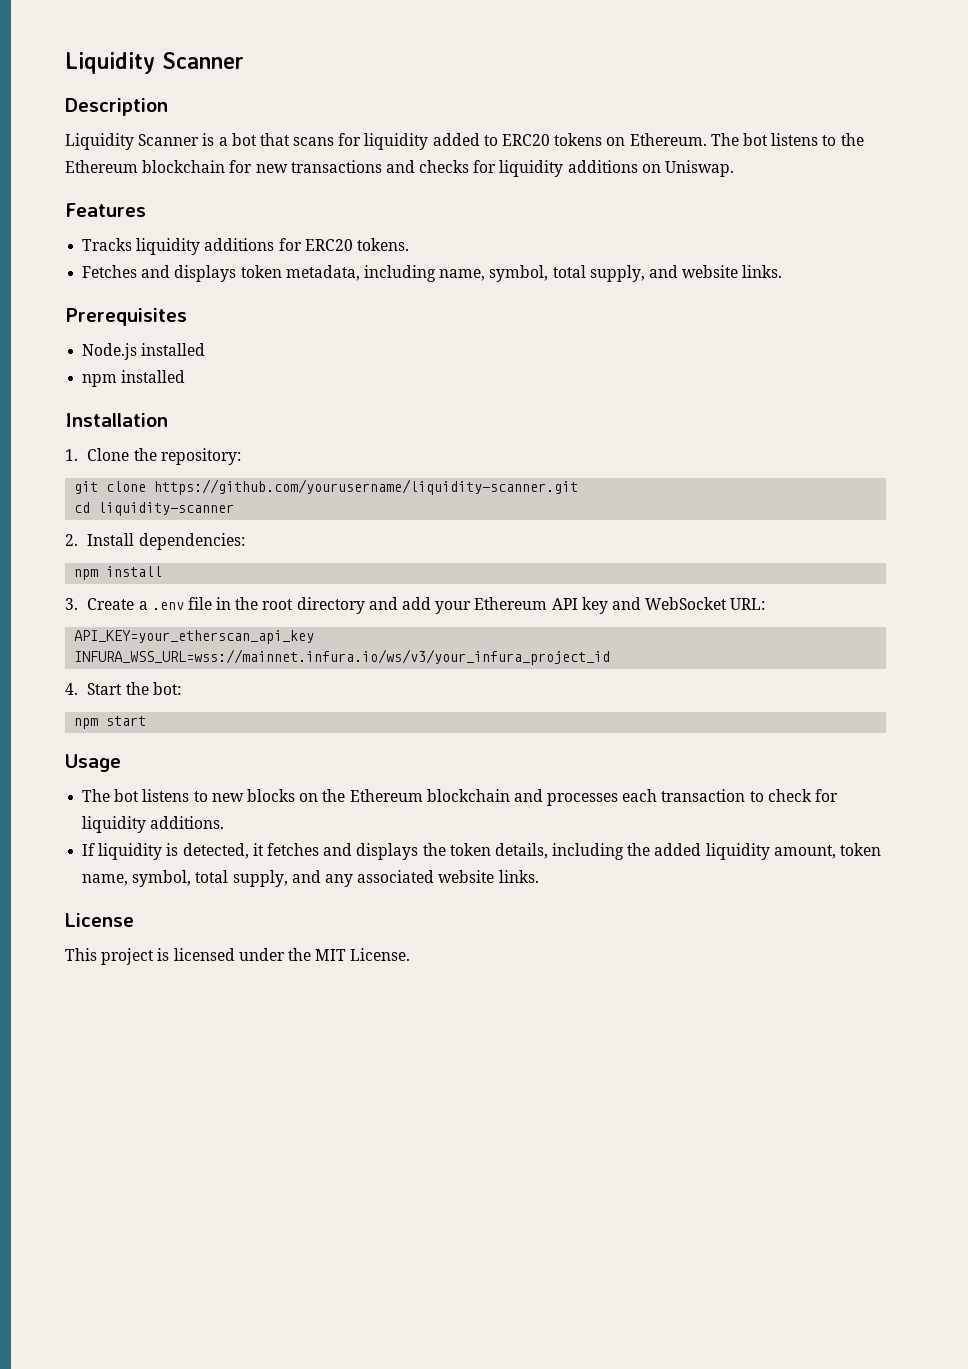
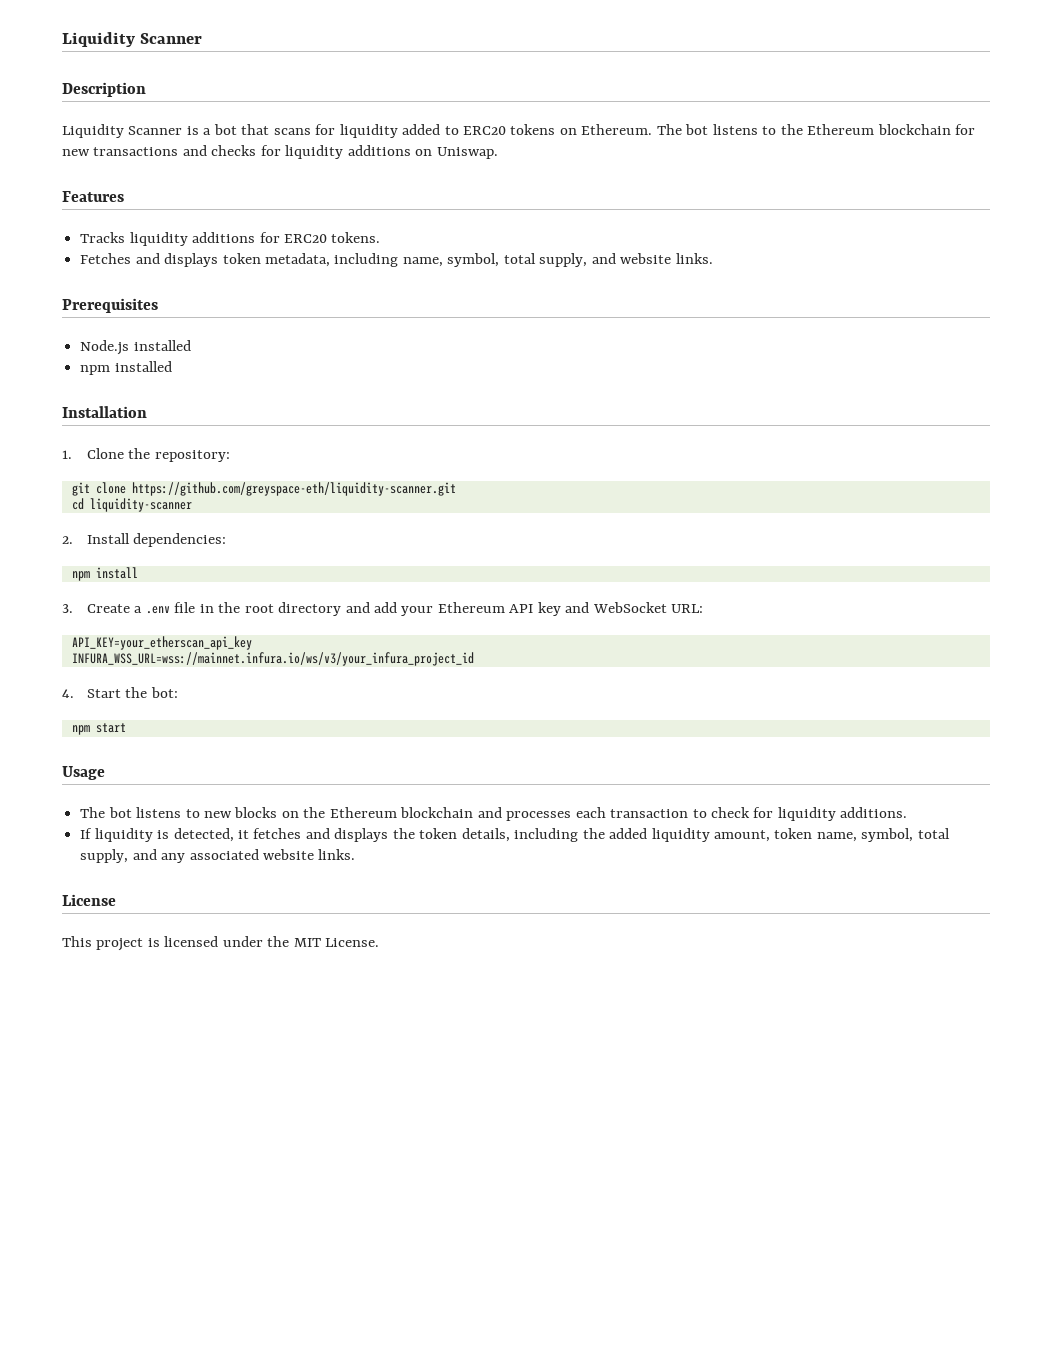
- git clone https://github.com/yourusername/liquidity-scanner.git
+ git clone https://github.com/greyspace-eth/liquidity-scanner.git

